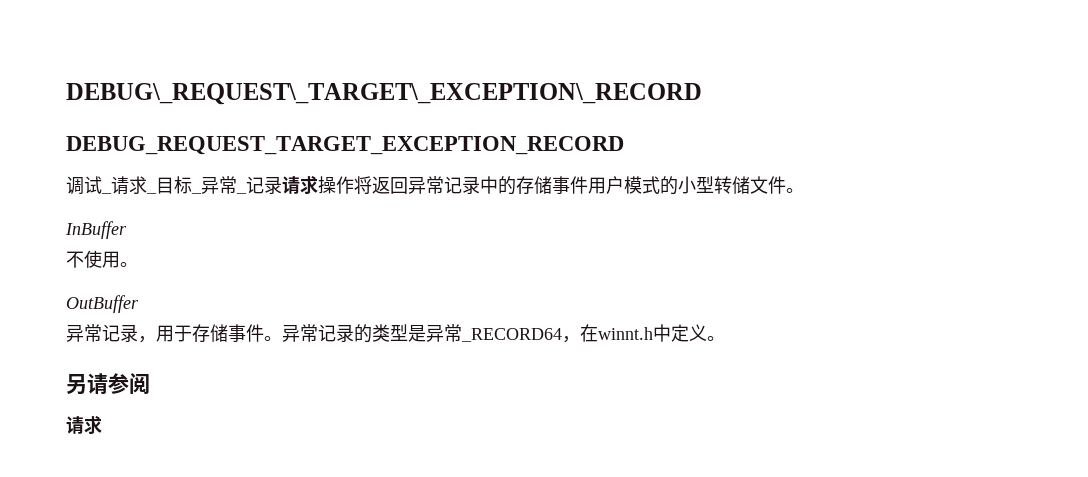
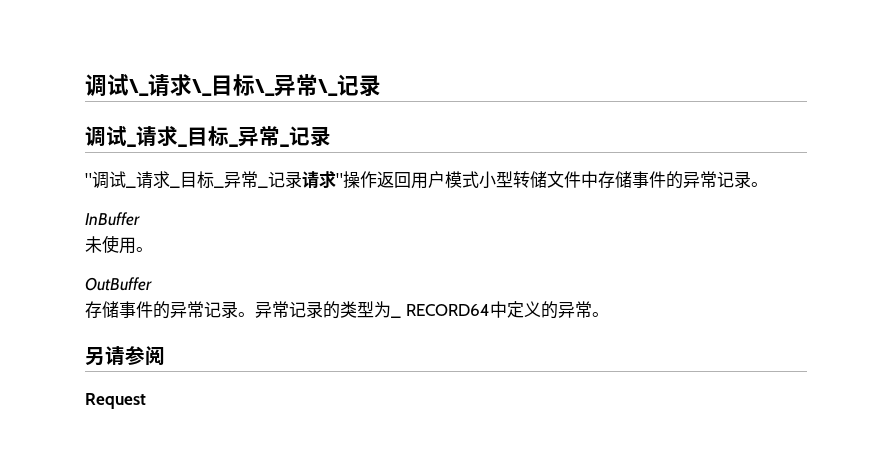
- DEBUG\_REQUEST\_TARGET\_EXCEPTION\_RECORD
- DEBUG_REQUEST_TARGET_EXCEPTION_RECORD
- 调试_请求_目标_异常_记录请求操作将返回异常记录中的存储事件用户模式的小型转储文件。
+ 调试\_请求\_目标\_异常\_记录
+ 调试_请求_目标_异常_记录
+ "调试_请求_目标_异常_记录请求"操作返回用户模式小型转储文件中存储事件的异常记录。
- 不使用。
+ 未使用。
- 异常记录，用于存储事件。异常记录的类型是异常_RECORD64，在winnt.h中定义。
+ 存储事件的异常记录。异常记录的类型为_ RECORD64中定义的异常。
  另请参阅
- 请求
+ Request

